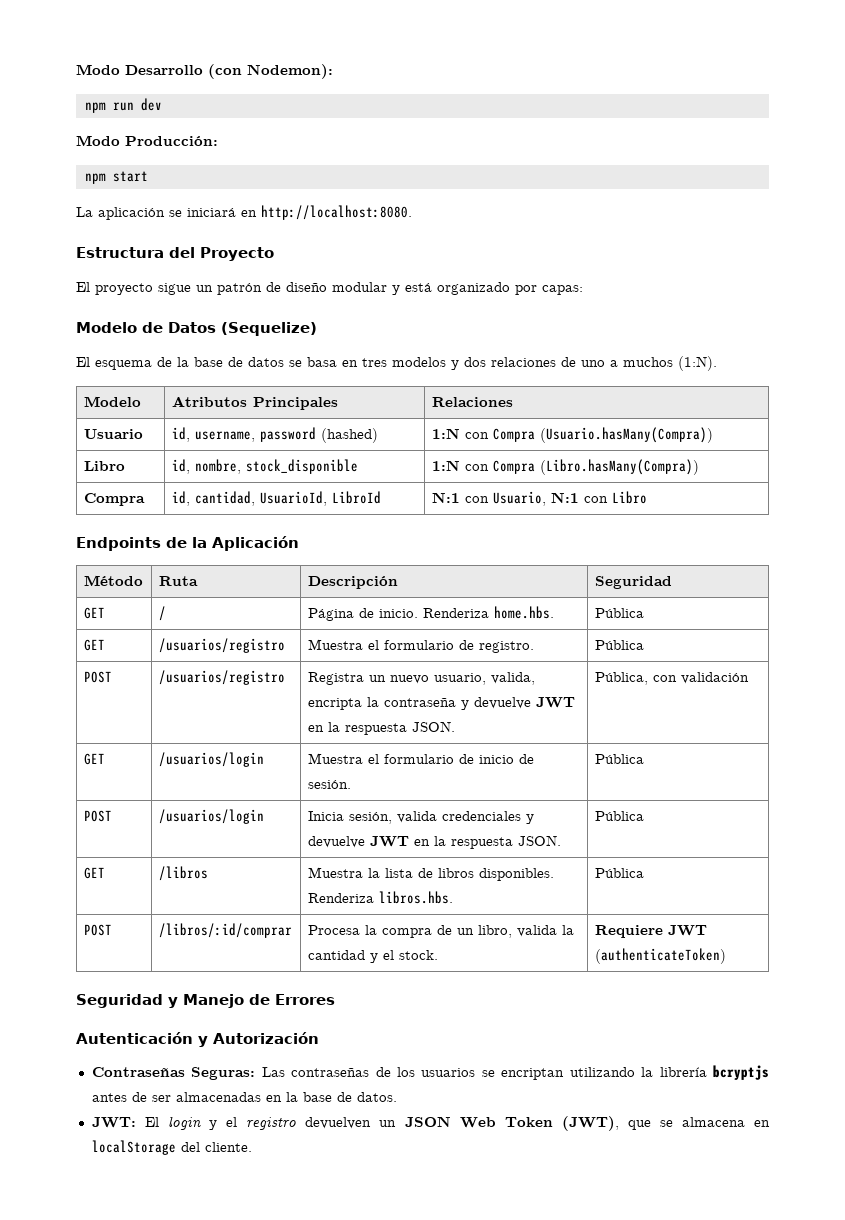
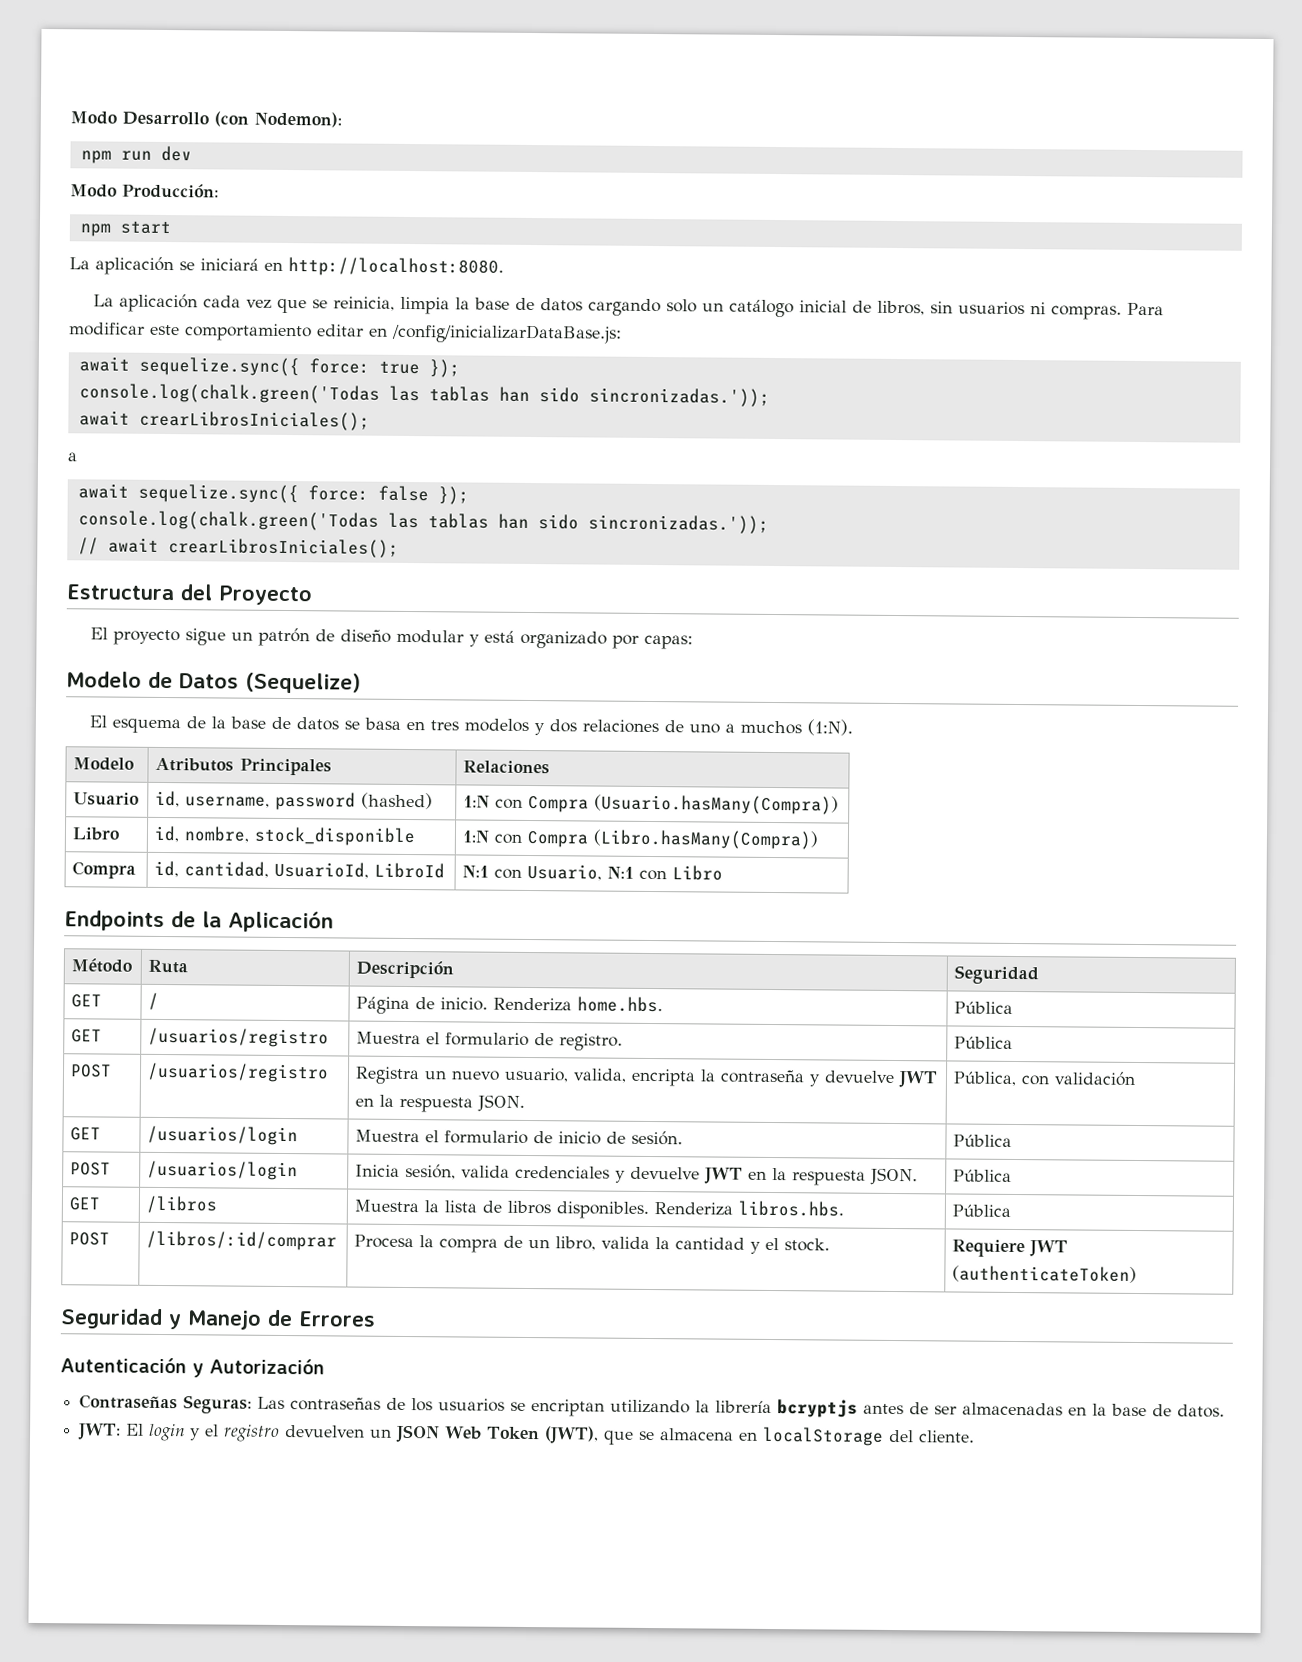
+ La aplicación cada vez que se reinicia, limpia la base de datos cargando solo un catálogo inicial de libros, sin usuarios ni compras. Para modificar este comportamiento editar en /config/inicializarDataBase.js:
+ await sequelize.sync({ force: true });
+ console.log(chalk.green('Todas las tablas han sido sincronizadas.'));
+ await crearLibrosIniciales();
+ a
+ await sequelize.sync({ force: false });
+ console.log(chalk.green('Todas las tablas han sido sincronizadas.'));
+ // await crearLibrosIniciales();

